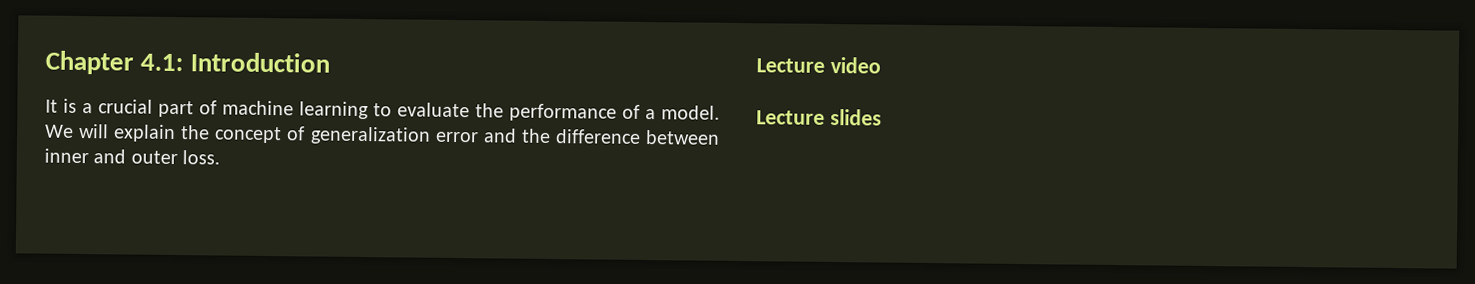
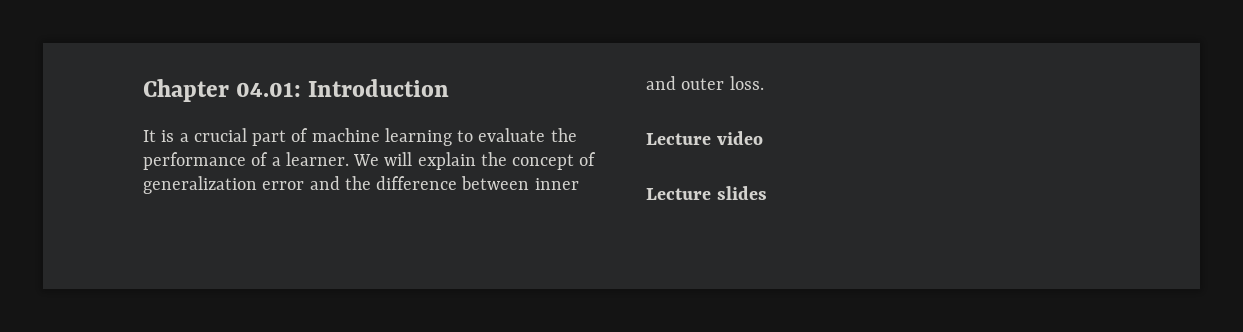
- Chapter 4.1: Introduction
+ Chapter 04.01: Introduction
- It is a crucial part of machine learning to evaluate the performance of a model.
+ It is a crucial part of machine learning to evaluate the performance of a learner.

